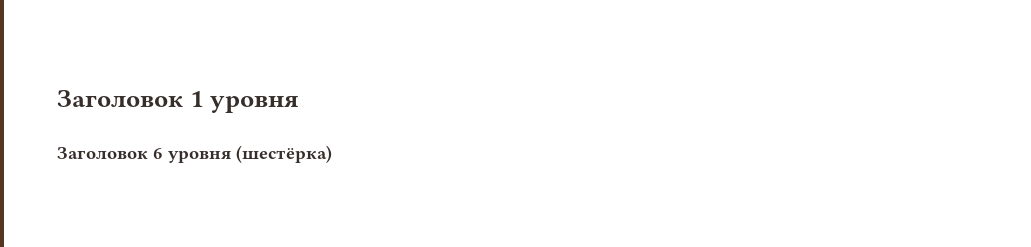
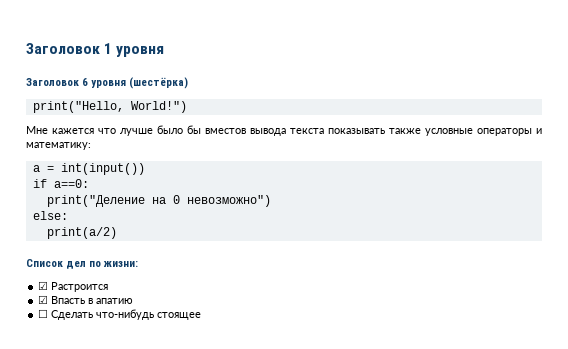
+ print("Hello, World!")
+ Мне кажется что лучше было бы вместов вывода текста показывать также условные операторы и математику:
+ a = int(input())
+ if a==0:
+ print("Деление на 0 невозможно")
+ else:
+ print(a/2)
+ Список дел по жизни:
+ ☑ Растроится
+ ☑ Впасть в апатию
+ ☐ Сделать что-нибудь стоящее

